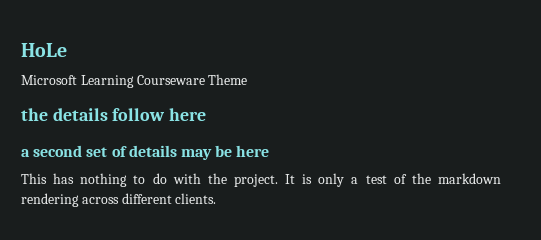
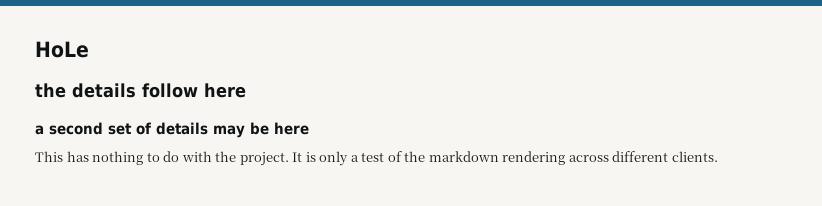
- Microsoft Learning Courseware Theme

